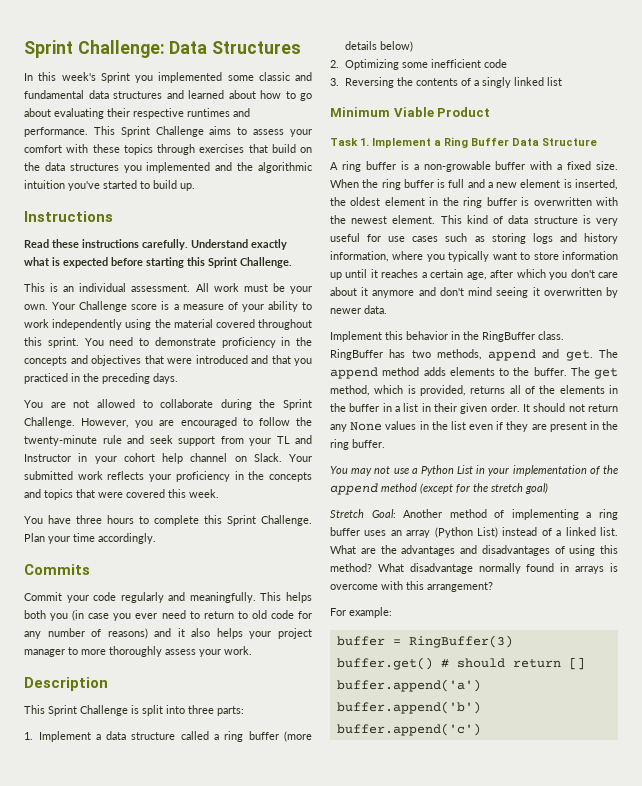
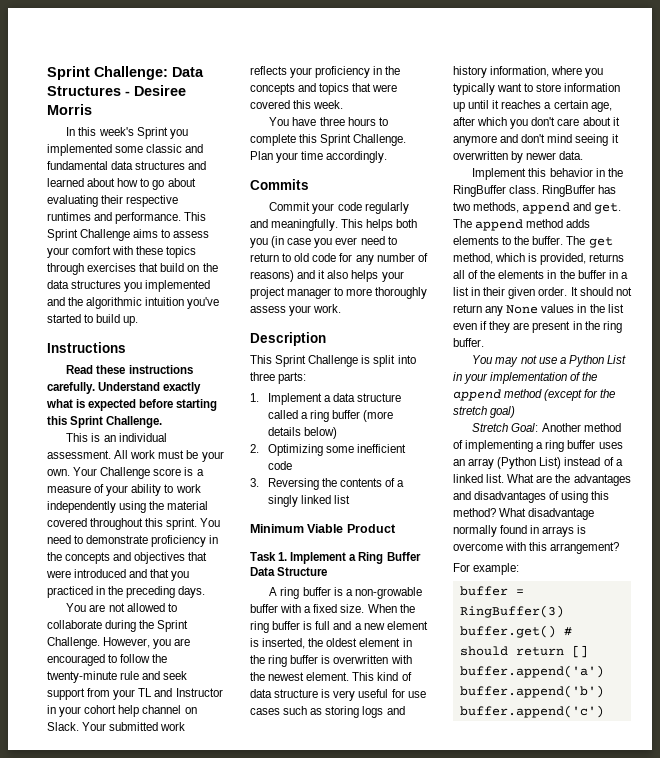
- Sprint Challenge: Data Structures
+ Sprint Challenge: Data Structures - Desiree Morris

